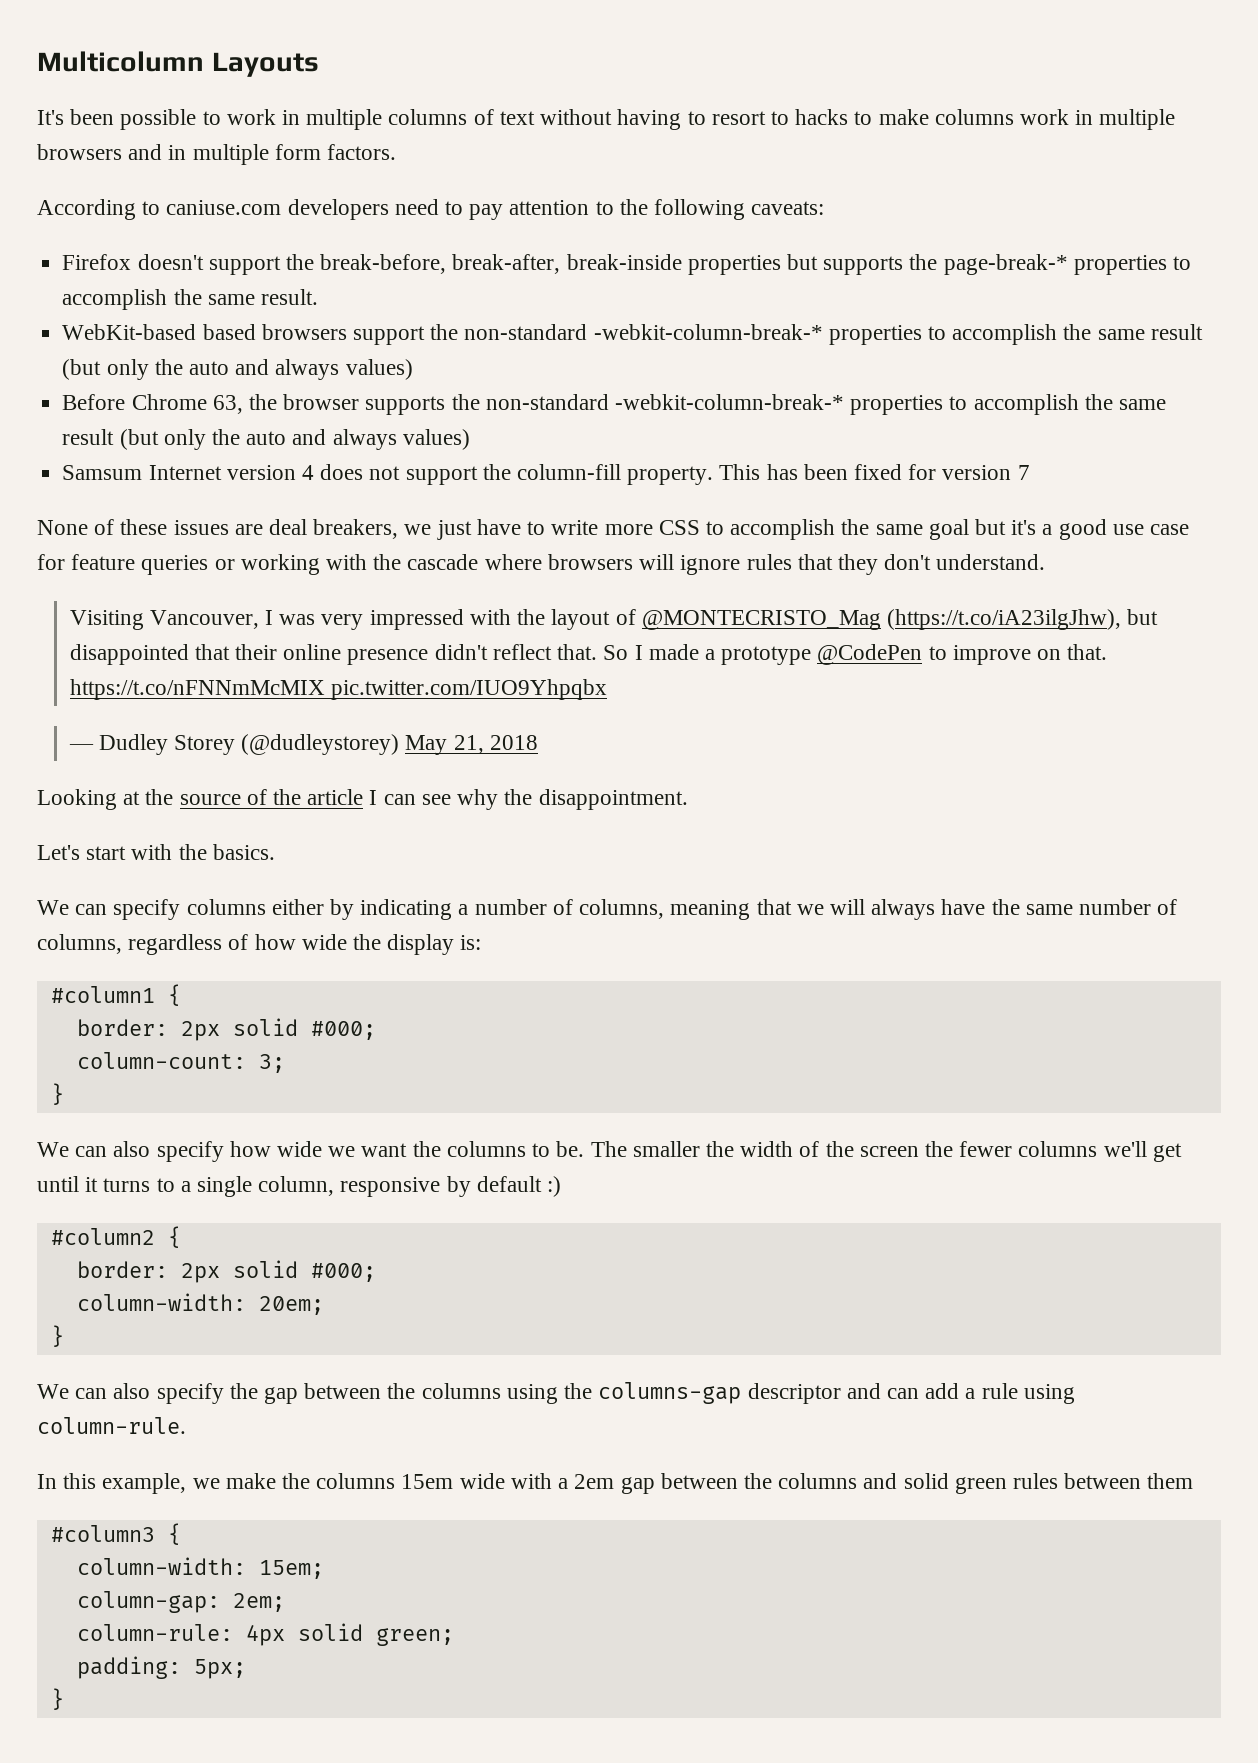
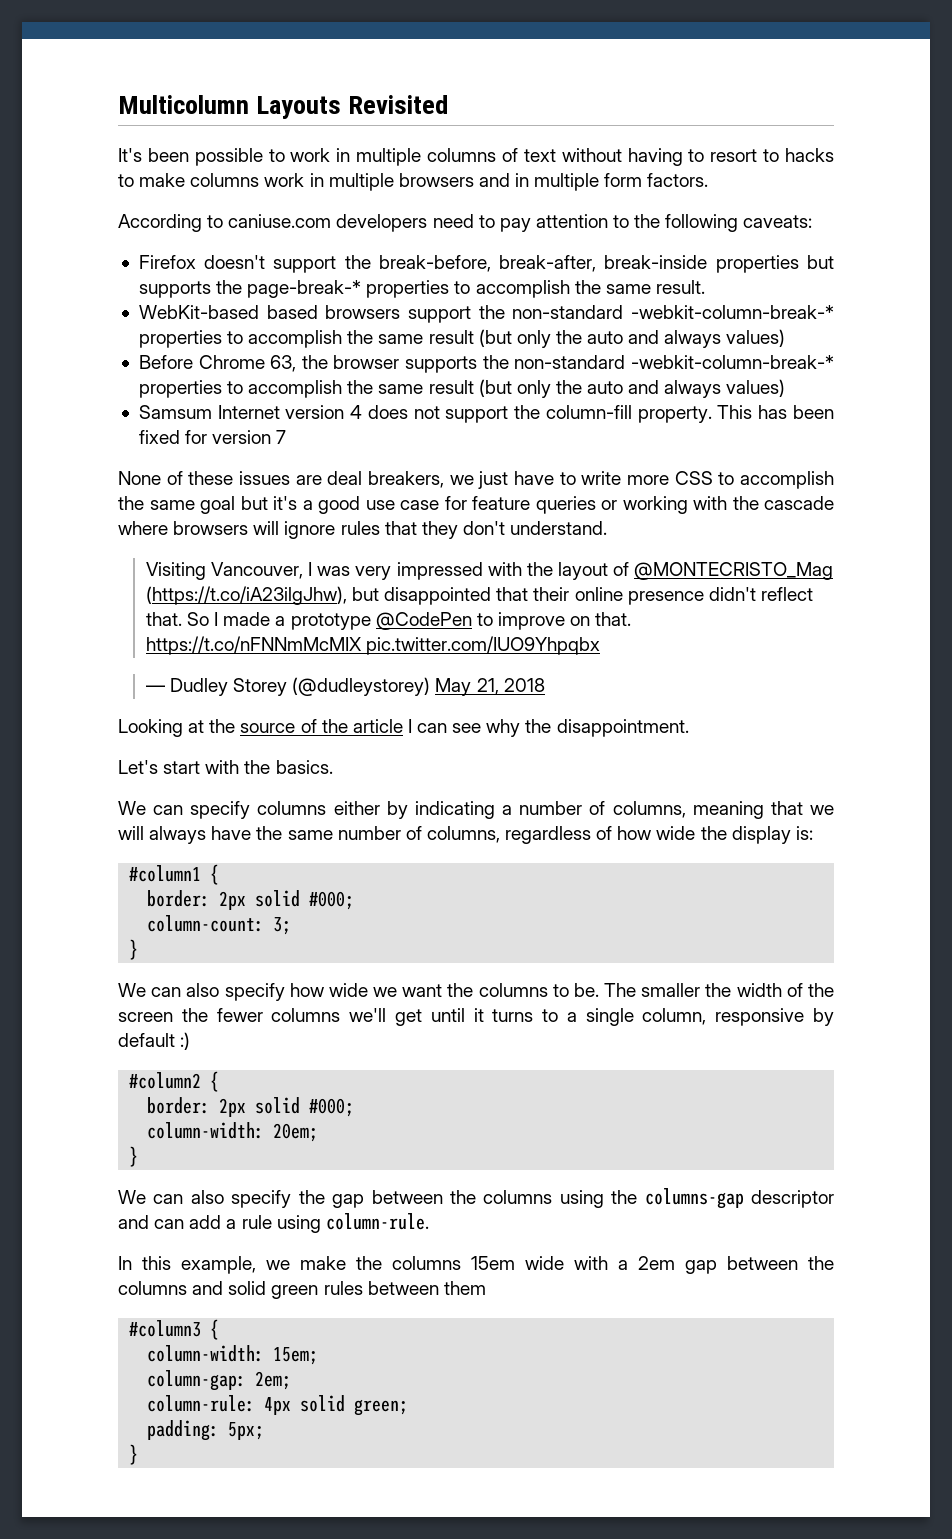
- Multicolumn Layouts
+ Multicolumn Layouts Revisited

